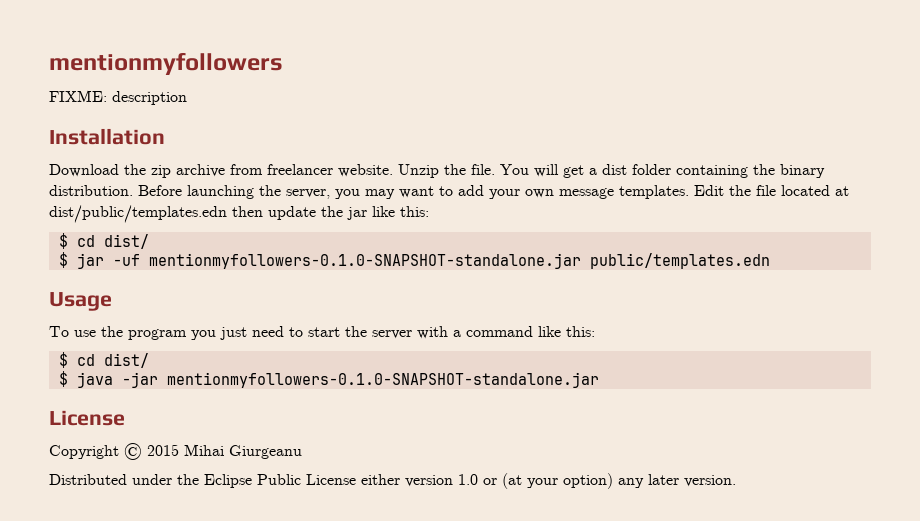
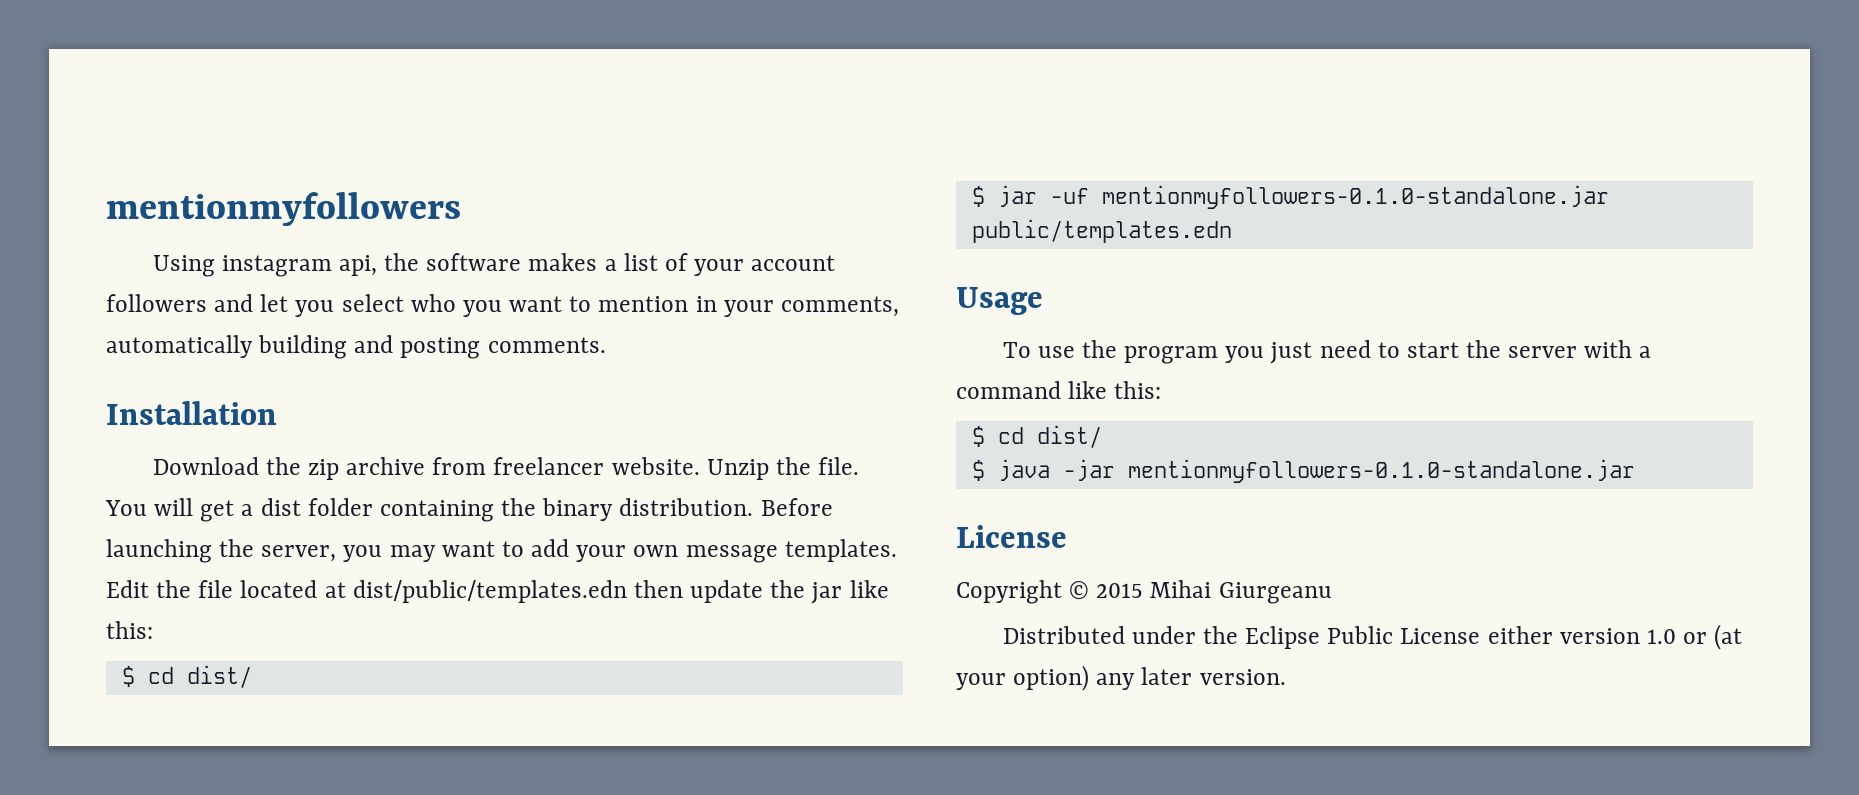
- FIXME: description
+ Using instagram api, the software makes a list of your account followers and let you select who you want to mention in your comments, automatically building and posting comments.
- $ jar -uf mentionmyfollowers-0.1.0-SNAPSHOT-standalone.jar public/templates.edn
+ $ jar -uf mentionmyfollowers-0.1.0-standalone.jar public/templates.edn
- $ java -jar mentionmyfollowers-0.1.0-SNAPSHOT-standalone.jar
+ $ java -jar mentionmyfollowers-0.1.0-standalone.jar

